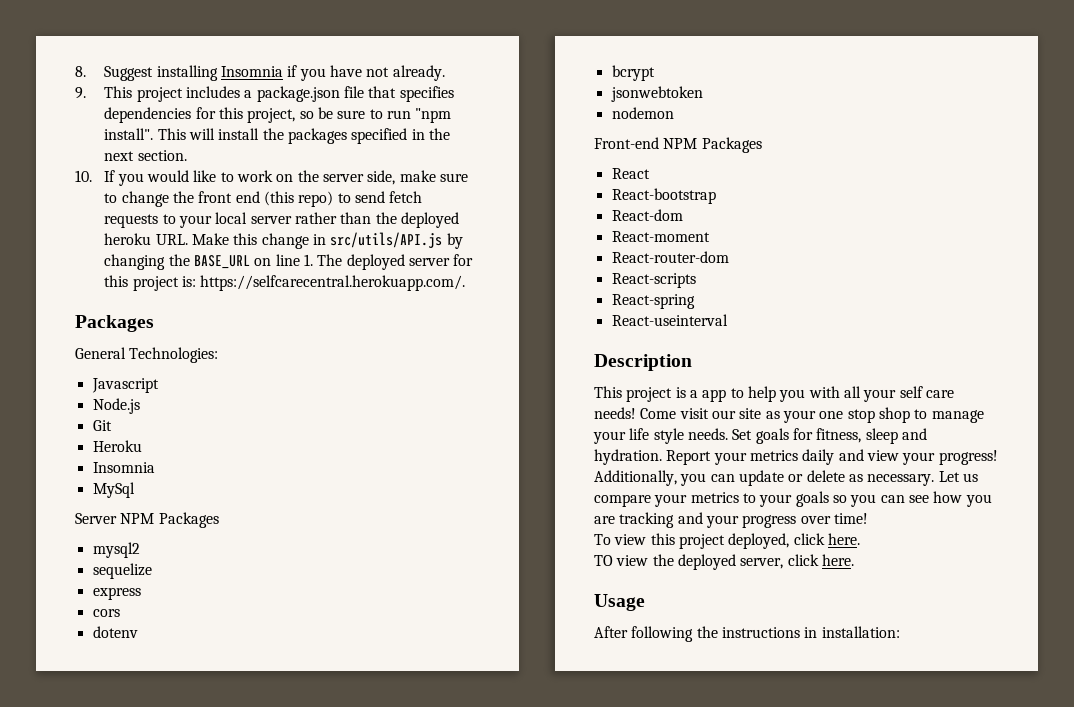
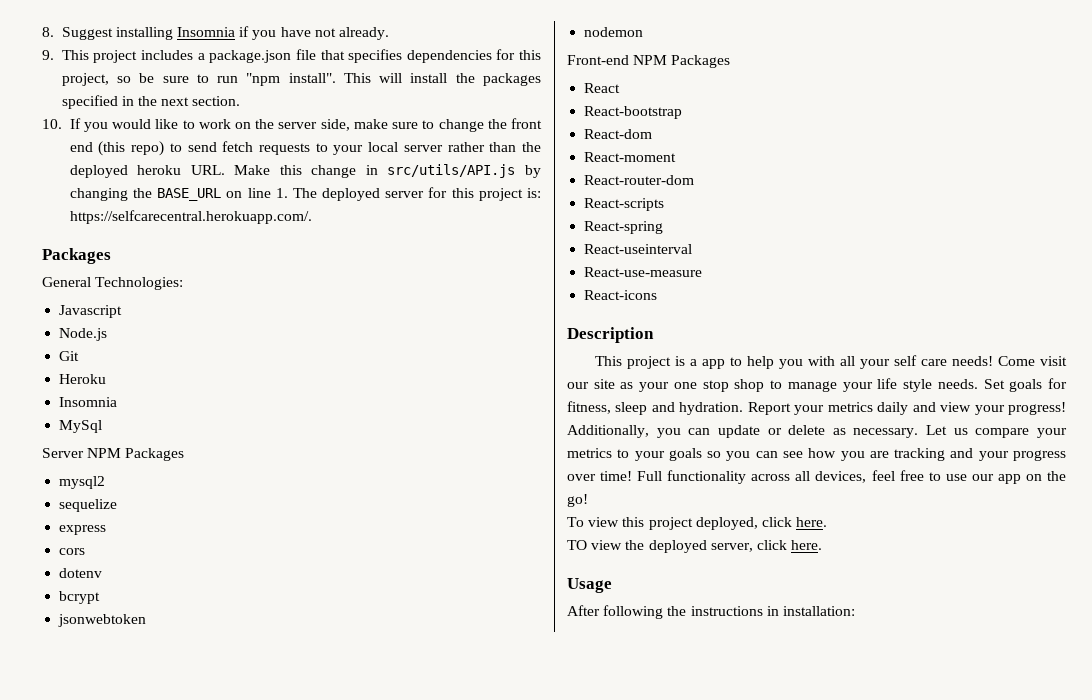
+ React-use-measure
+ React-icons
+ Full functionality across all devices, feel free to use our app on the go!

